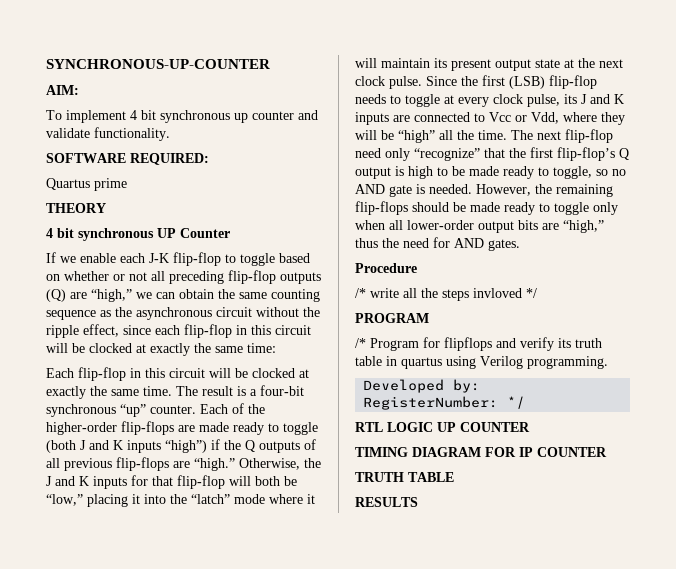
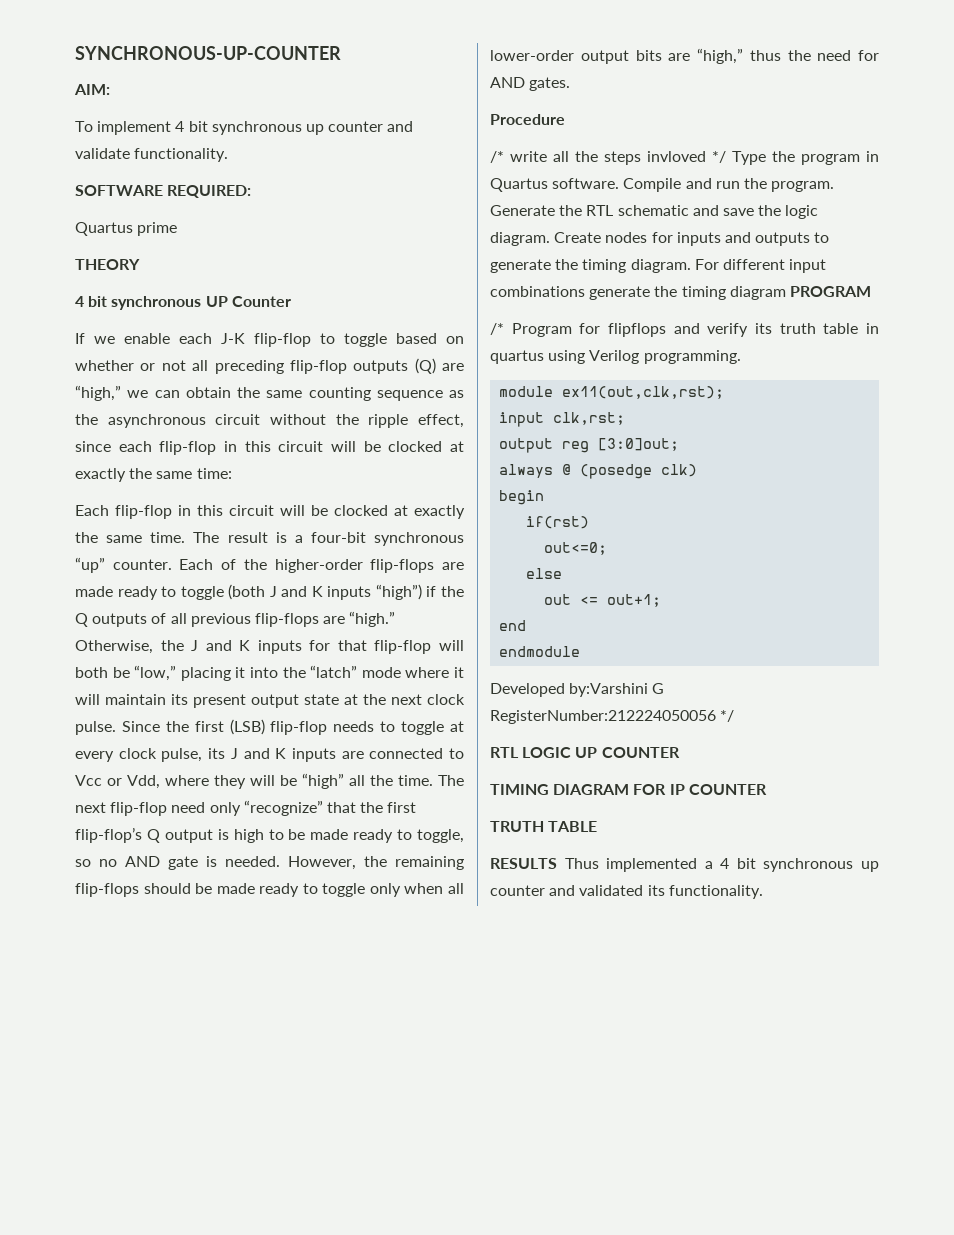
- /* write all the steps invloved */
- PROGRAM
+ /* write all the steps invloved */ Type the program in Quartus software. Compile and run the program. Generate the RTL schematic and save the logic diagram. Create nodes for inputs and outputs to generate the timing diagram. For different input combinations generate the timing diagram PROGRAM
- Developed by: RegisterNumber: */
+ module ex11(out,clk,rst);
+ input clk,rst;
+ output reg [3:0]out;
+ always @ (posedge clk)
+ begin
+ if(rst)
+ out<=0;
+ else
+ out <= out+1;
+ end
+ endmodule
+ Developed by:Varshini G RegisterNumber:212224050056 */
- RESULTS
+ RESULTS Thus implemented a 4 bit synchronous up counter and validated its functionality.

